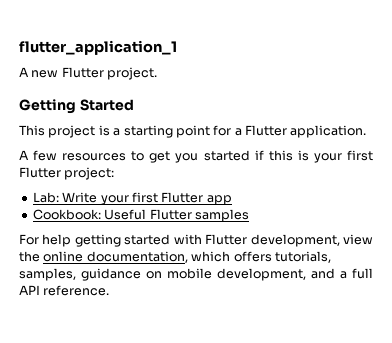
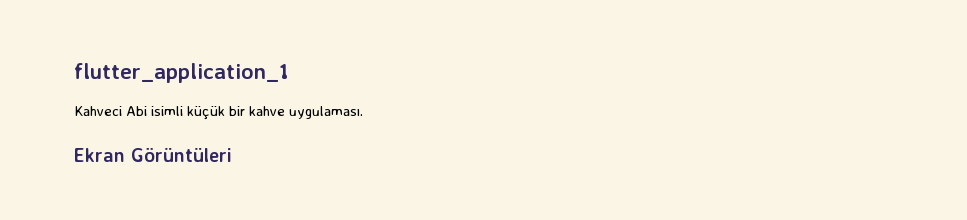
- A new Flutter project.
- Getting Started
- This project is a starting point for a Flutter application.
- A few resources to get you started if this is your first Flutter project:
- Lab: Write your first Flutter app
- Cookbook: Useful Flutter samples
- For help getting started with Flutter development, view the online documentation, which offers tutorials, samples, guidance on mobile development, and a full API reference.
+ Kahveci Abi isimli küçük bir kahve uygulaması.
+ Ekran Görüntüleri

